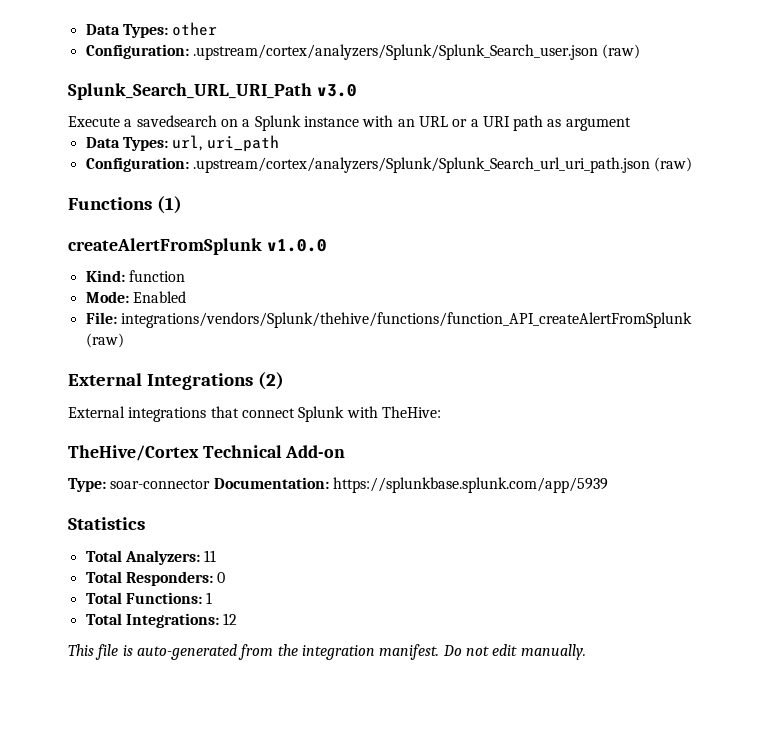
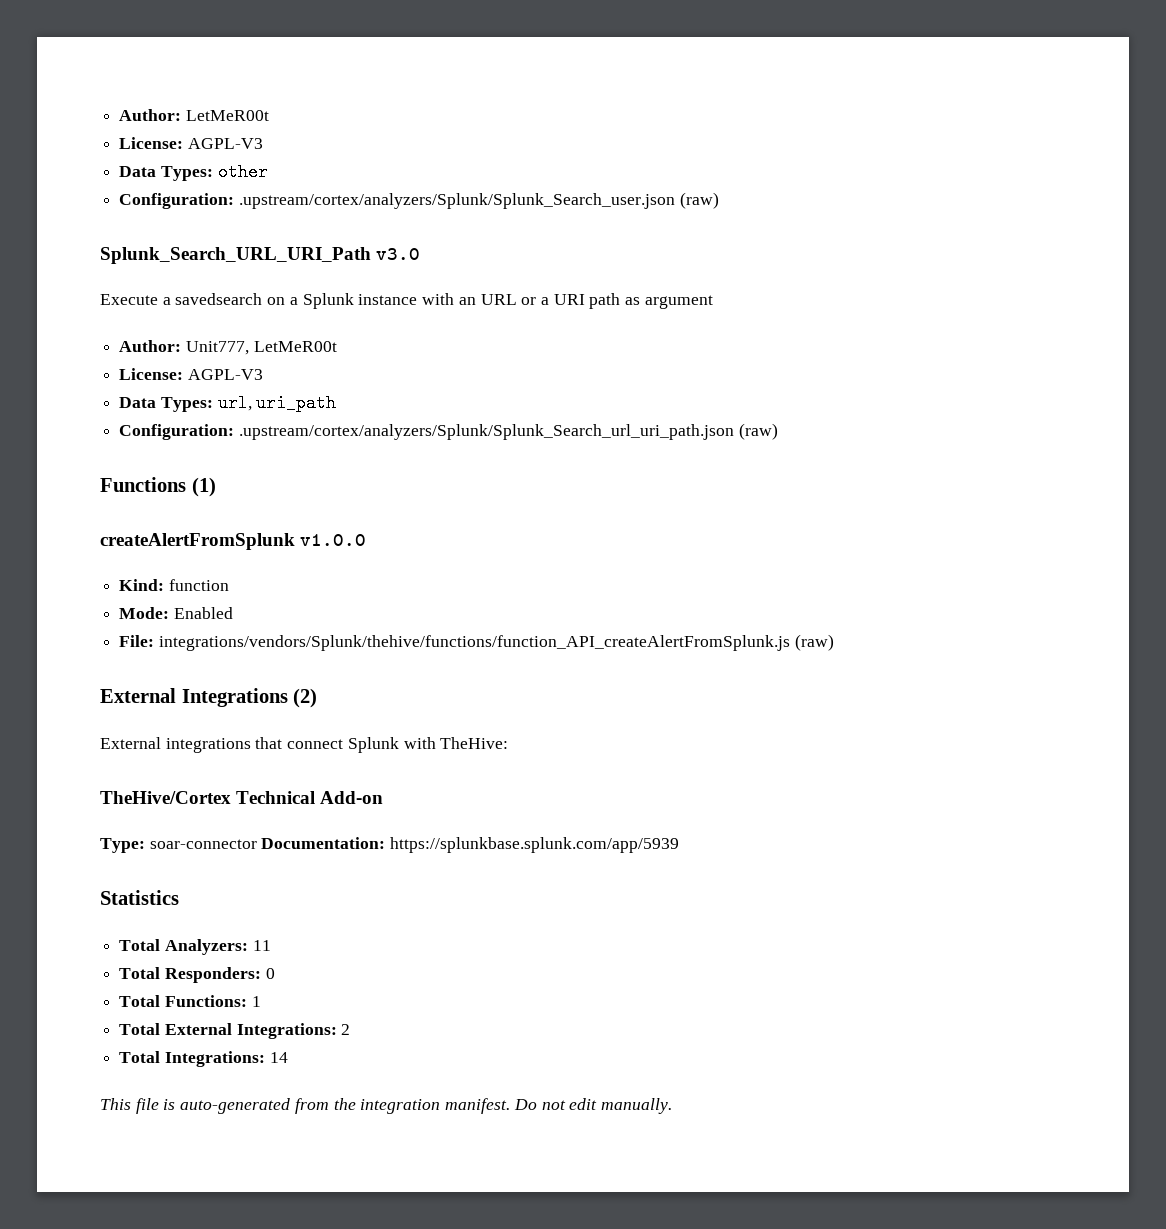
+ Author: LetMeR00t
+ License: AGPL-V3
+ Author: Unit777, LetMeR00t
+ License: AGPL-V3
- File: integrations/vendors/Splunk/thehive/functions/function_API_createAlertFromSplunk (raw)
+ File: integrations/vendors/Splunk/thehive/functions/function_API_createAlertFromSplunk.js (raw)
- Total Integrations: 12
+ Total External Integrations: 2
+ Total Integrations: 14

